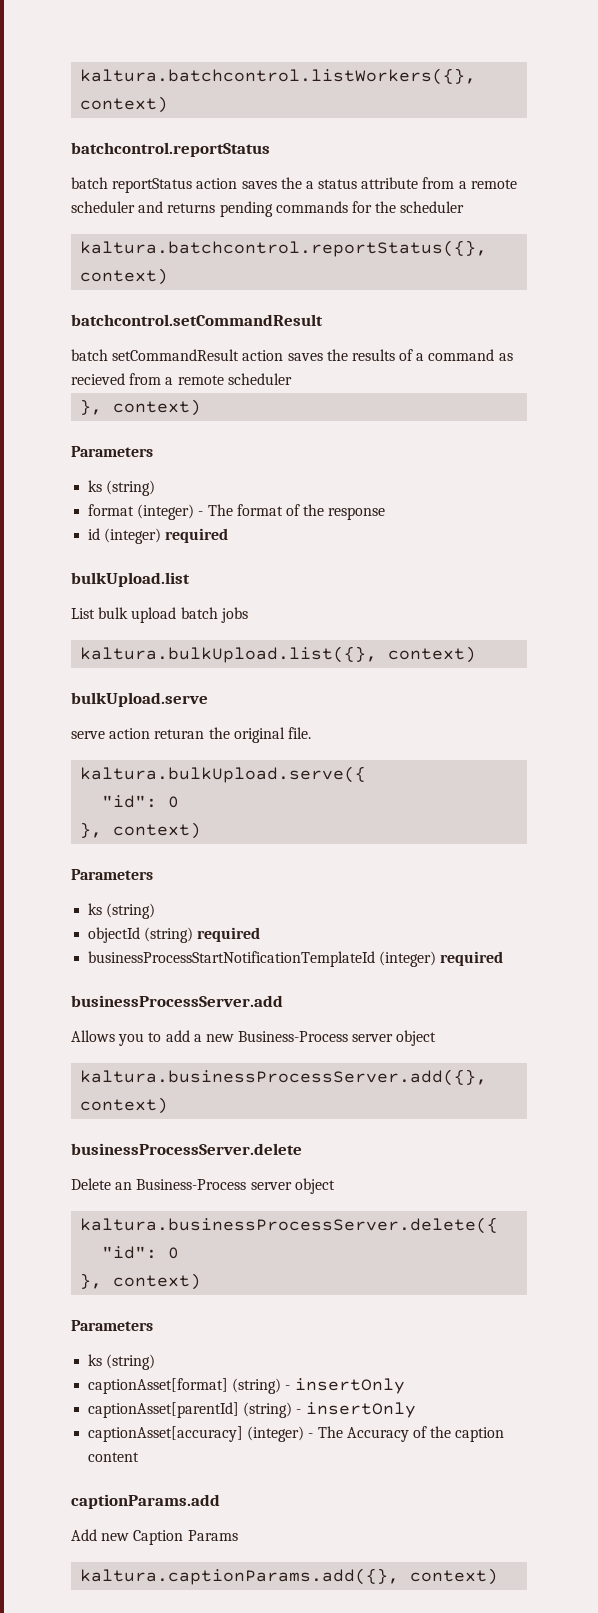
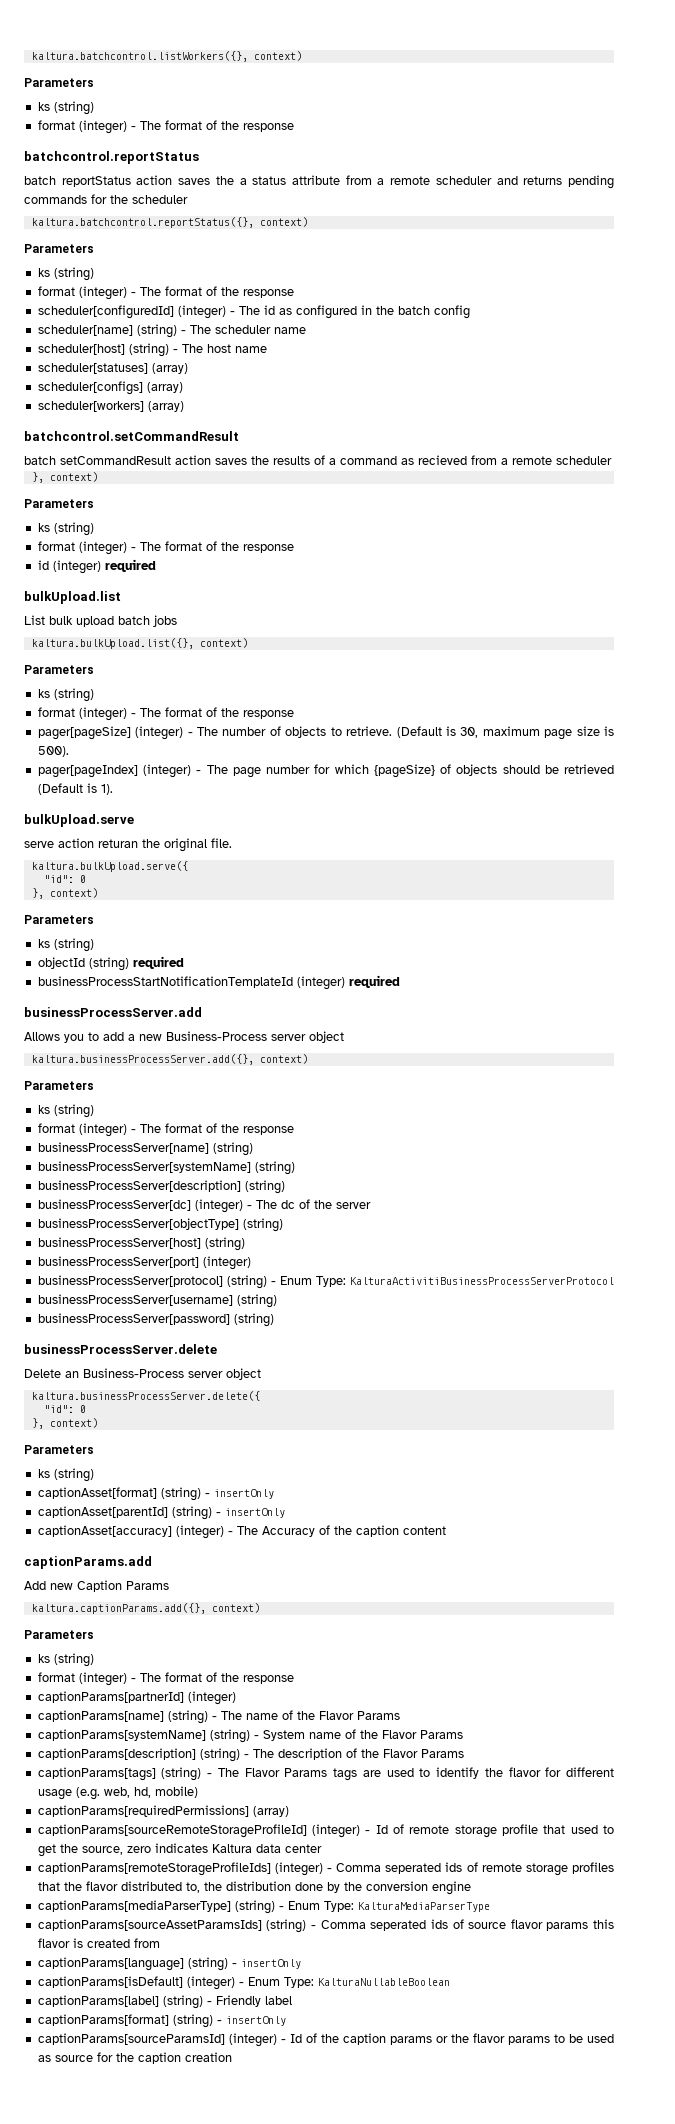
  kaltura.batchcontrol.listWorkers({}, context)
+ Parameters
+ ks (string)
+ format (integer) - The format of the response
  kaltura.batchcontrol.reportStatus({}, context)
+ Parameters
+ ks (string)
+ format (integer) - The format of the response
+ scheduler[configuredId] (integer) - The id as configured in the batch config
+ scheduler[name] (string) - The scheduler name
+ scheduler[host] (string) - The host name
+ scheduler[statuses] (array)
+ scheduler[configs] (array)
+ scheduler[workers] (array)
  kaltura.bulkUpload.list({}, context)
+ Parameters
+ ks (string)
+ format (integer) - The format of the response
+ pager[pageSize] (integer) - The number of objects to retrieve. (Default is 30, maximum page size is 500).
+ pager[pageIndex] (integer) - The page number for which {pageSize} of objects should be retrieved (Default is 1).
  kaltura.businessProcessServer.add({}, context)
+ Parameters
+ ks (string)
+ format (integer) - The format of the response
+ businessProcessServer[name] (string)
+ businessProcessServer[systemName] (string)
+ businessProcessServer[description] (string)
+ businessProcessServer[dc] (integer) - The dc of the server
+ businessProcessServer[objectType] (string)
+ businessProcessServer[host] (string)
+ businessProcessServer[port] (integer)
+ businessProcessServer[protocol] (string) - Enum Type: KalturaActivitiBusinessProcessServerProtocol
+ businessProcessServer[username] (string)
+ businessProcessServer[password] (string)
  kaltura.captionParams.add({}, context)
+ Parameters
+ ks (string)
+ format (integer) - The format of the response
+ captionParams[partnerId] (integer)
+ captionParams[name] (string) - The name of the Flavor Params
+ captionParams[systemName] (string) - System name of the Flavor Params
+ captionParams[description] (string) - The description of the Flavor Params
+ captionParams[tags] (string) - The Flavor Params tags are used to identify the flavor for different usage (e.g. web, hd, mobile)
+ captionParams[requiredPermissions] (array)
+ captionParams[sourceRemoteStorageProfileId] (integer) - Id of remote storage profile that used to get the source, zero indicates Kaltura data center
+ captionParams[remoteStorageProfileIds] (integer) - Comma seperated ids of remote storage profiles that the flavor distributed to, the distribution done by the conversion engine
+ captionParams[mediaParserType] (string) - Enum Type: KalturaMediaParserType
+ captionParams[sourceAssetParamsIds] (string) - Comma seperated ids of source flavor params this flavor is created from
+ captionParams[language] (string) - insertOnly
+ captionParams[isDefault] (integer) - Enum Type: KalturaNullableBoolean
+ captionParams[label] (string) - Friendly label
+ captionParams[format] (string) - insertOnly
+ captionParams[sourceParamsId] (integer) - Id of the caption params or the flavor params to be used as source for the caption creation

